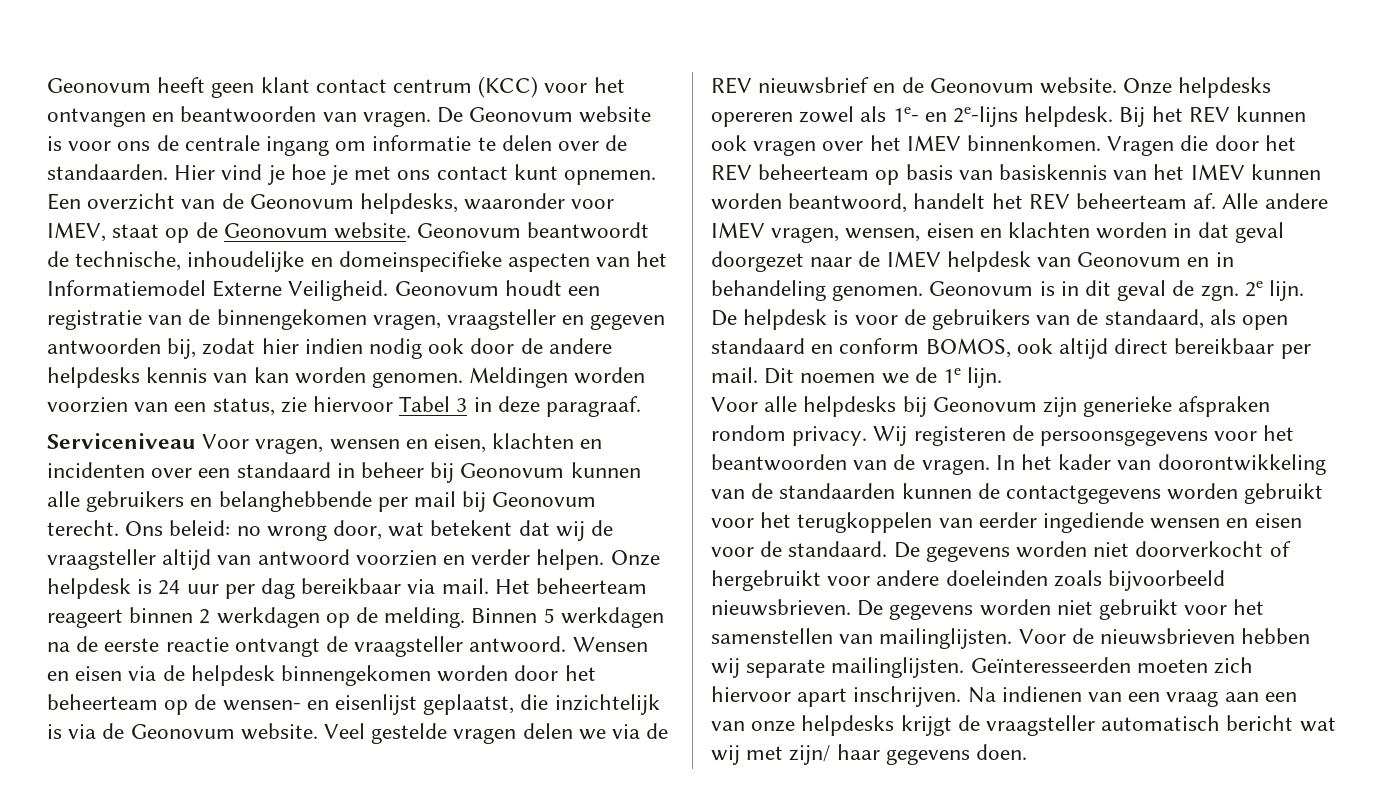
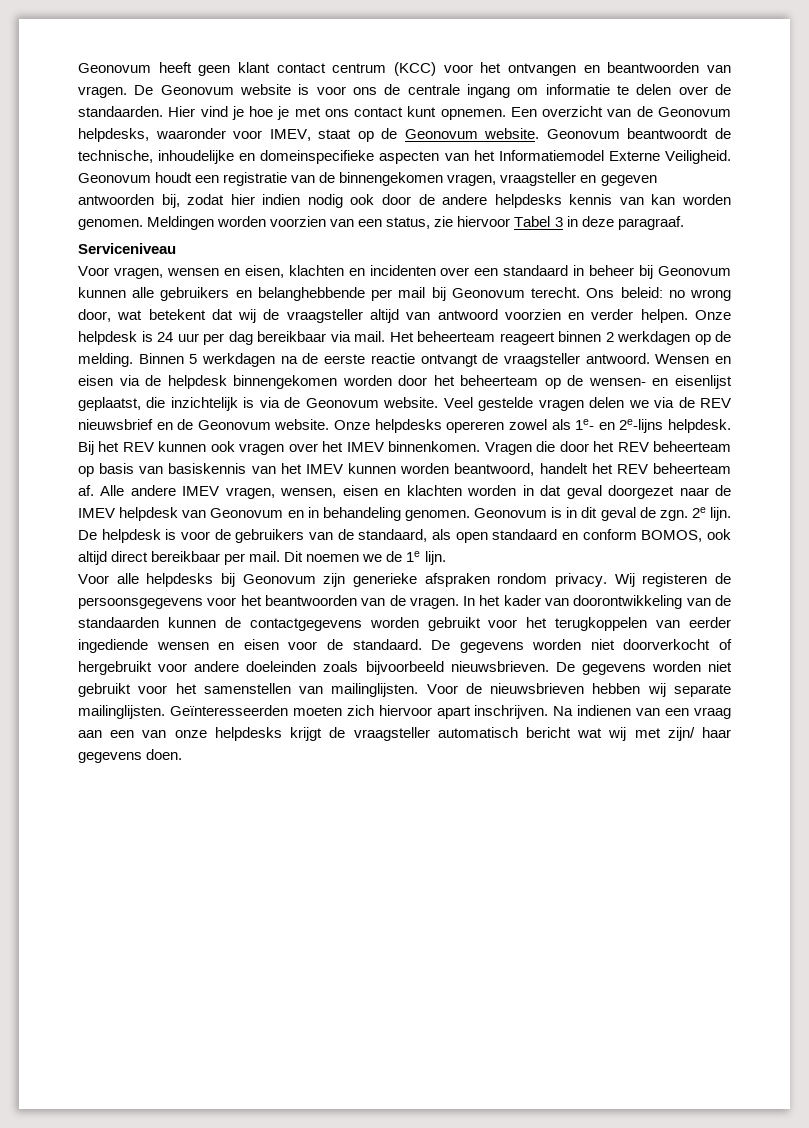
- Serviceniveau Voor vragen, wensen en eisen, klachten en incidenten over een standaard in beheer bij Geonovum kunnen alle gebruikers en belanghebbende per mail bij Geonovum terecht.
+ Serviceniveau
+ Voor vragen, wensen en eisen, klachten en incidenten over een standaard in beheer bij Geonovum kunnen alle gebruikers en belanghebbende per mail bij Geonovum terecht.

